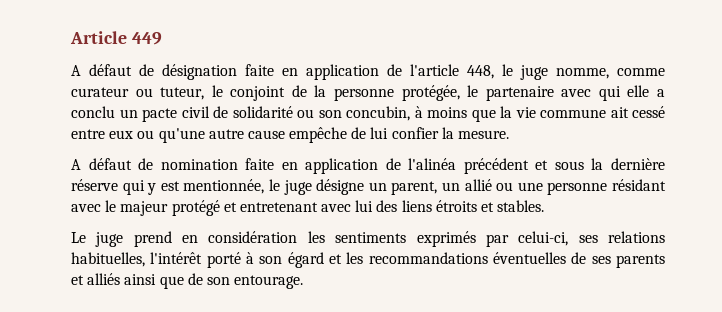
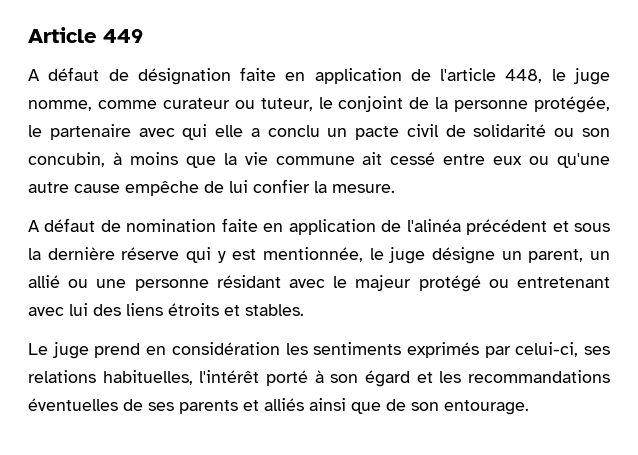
- A défaut de nomination faite en application de l'alinéa précédent et sous la dernière réserve qui y est mentionnée, le juge désigne un parent, un allié ou une personne résidant avec le majeur protégé et entretenant avec lui des liens étroits et stables.
+ A défaut de nomination faite en application de l'alinéa précédent et sous la dernière réserve qui y est mentionnée, le juge désigne un parent, un allié ou une personne résidant avec le majeur protégé ou entretenant avec lui des liens étroits et stables.

